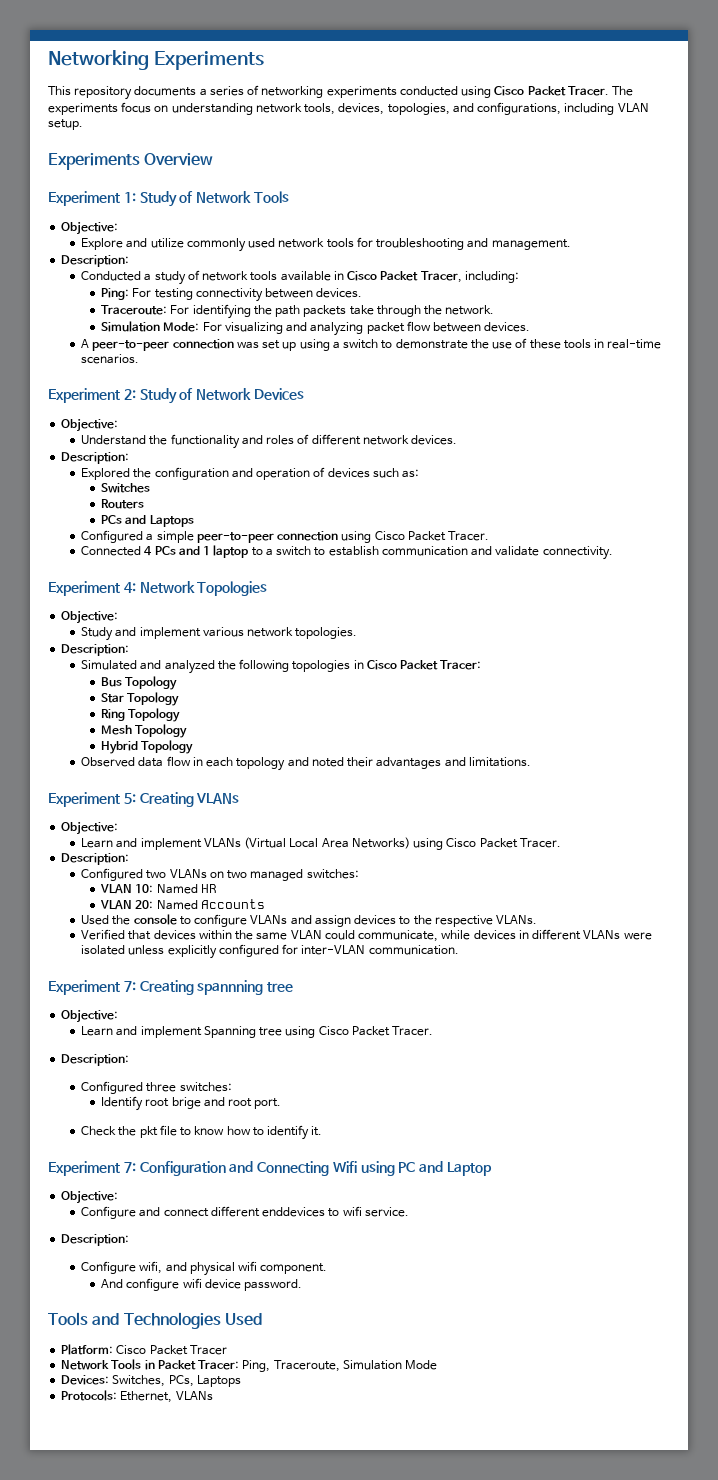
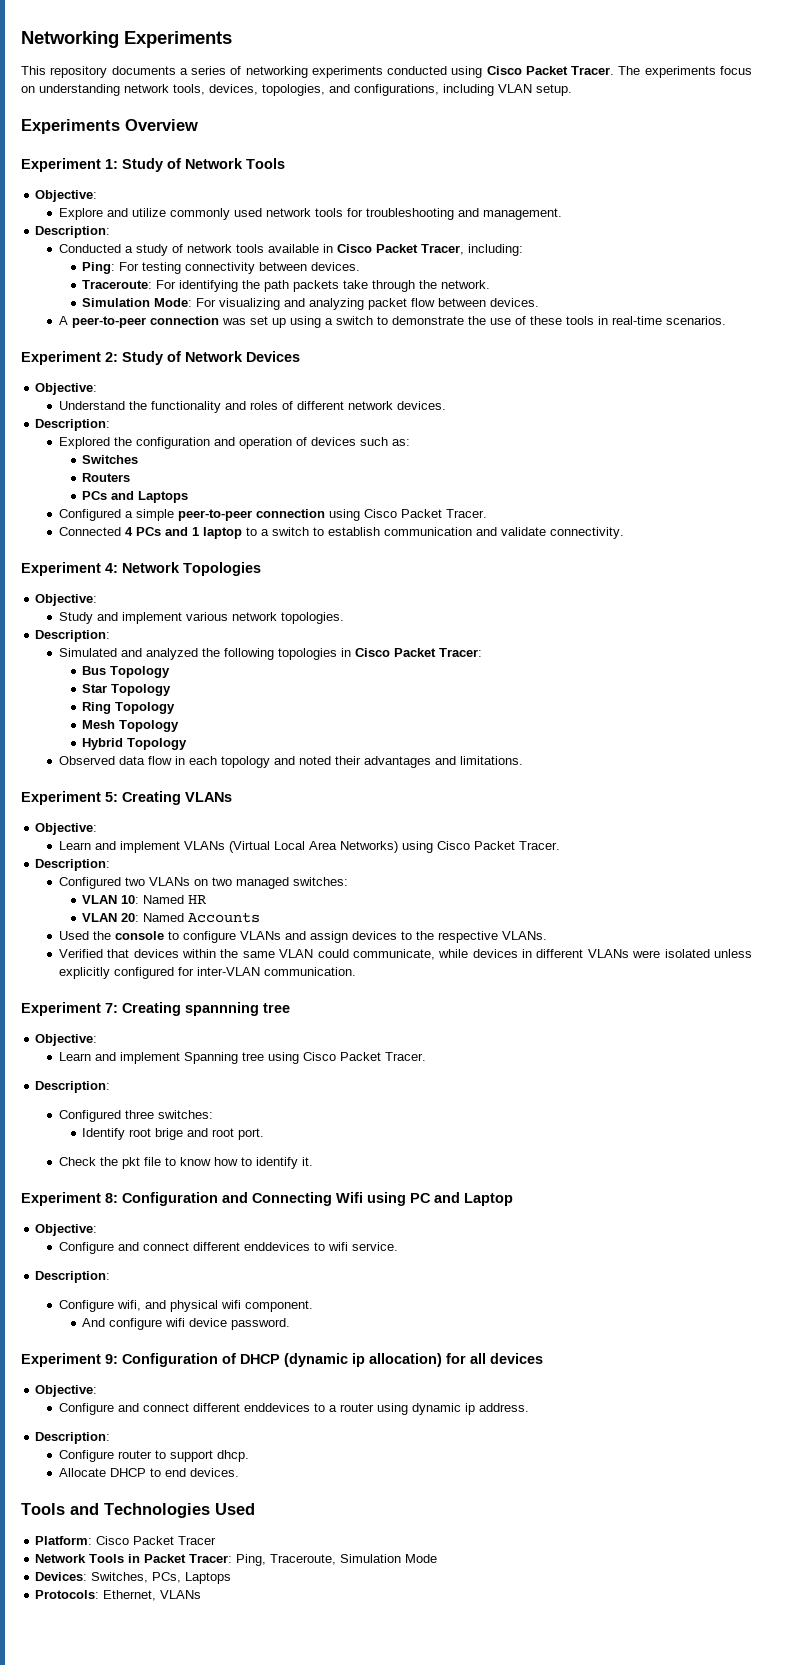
- Experiment 7: Configuration and Connecting Wifi using PC and Laptop
+ Experiment 8: Configuration and Connecting Wifi using PC and Laptop
+ Experiment 9: Configuration of DHCP (dynamic ip allocation) for all devices
+ Objective:
+ Configure and connect different enddevices to a router using dynamic ip address.
+ Description:
+ Configure router to support dhcp.
+ Allocate DHCP to end devices.

